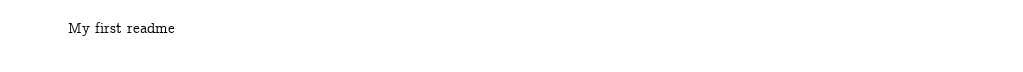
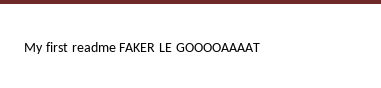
- My first readme
+ My first readme FAKER LE GOOOOAAAAT

